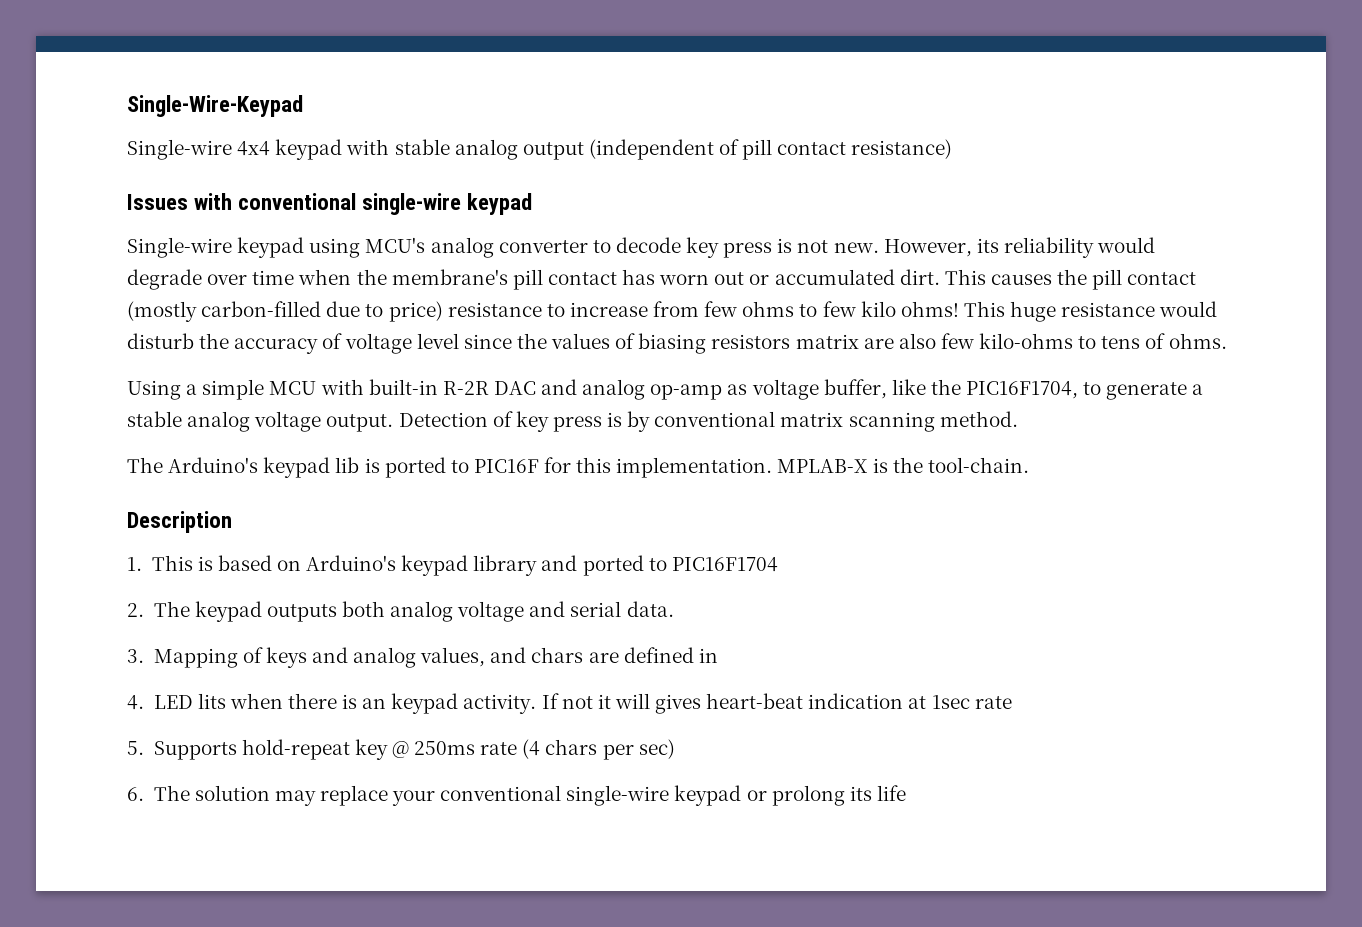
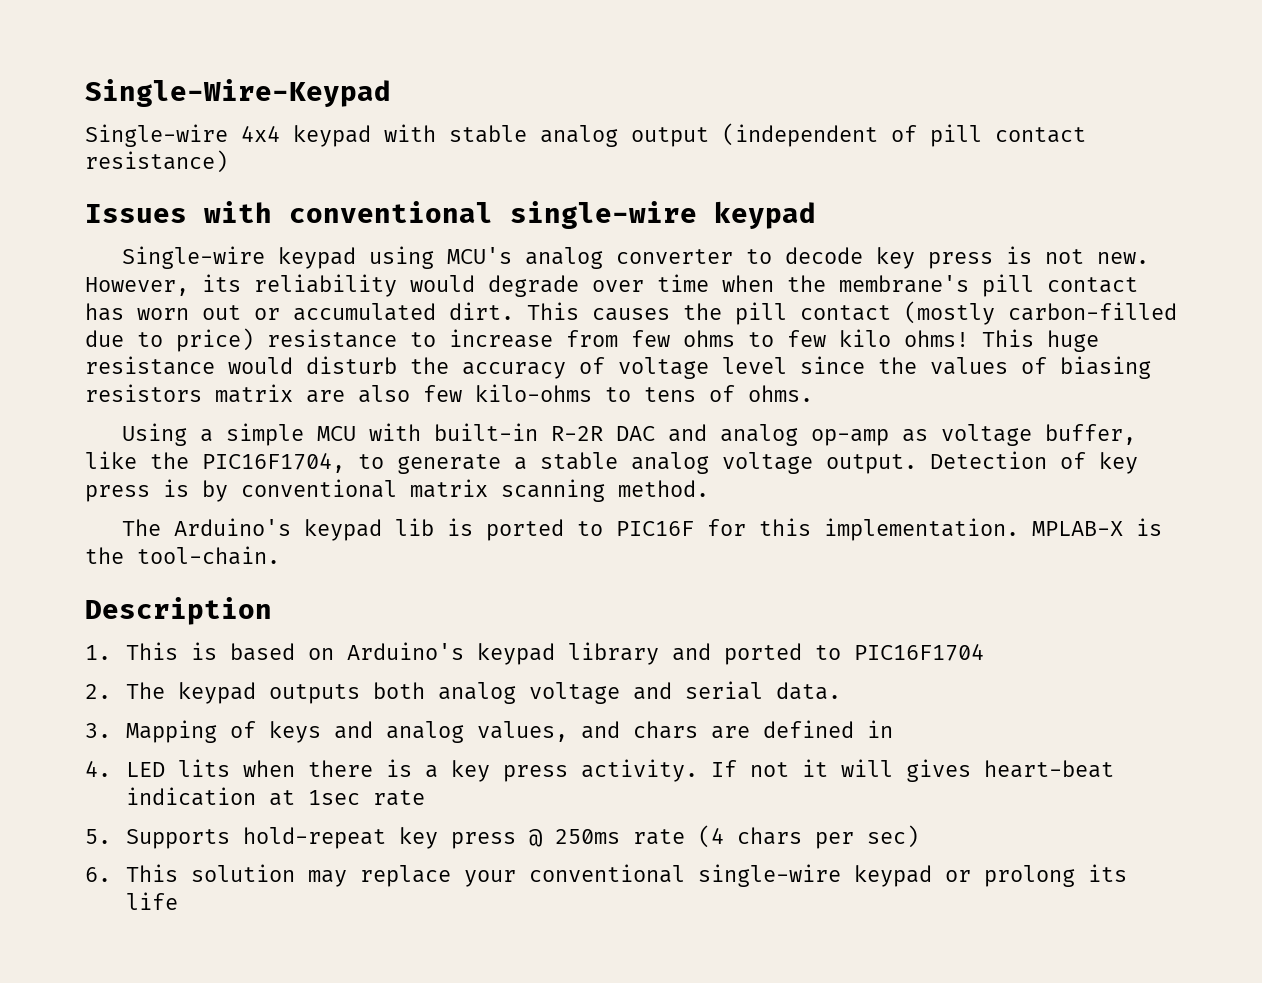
- 4. LED lits when there is an keypad activity.
+ 4. LED lits when there is a key press activity.
- 5. Supports hold-repeat key @ 250ms rate (4 chars per sec)
+ 5. Supports hold-repeat key press @ 250ms rate (4 chars per sec)
- 6. The solution may replace your conventional single-wire keypad or prolong its life
+ 6. This solution may replace your conventional single-wire keypad or prolong its life

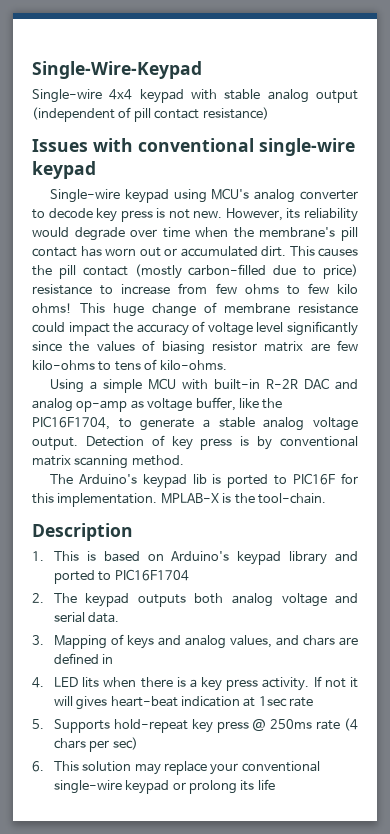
- This huge resistance would disturb the accuracy of voltage level since the values of biasing resistors matrix are also few kilo-ohms to tens of ohms.
+ This huge change of membrane resistance could impact the accuracy of voltage level significantly since the values of biasing resistor matrix are few kilo-ohms to tens of kilo-ohms.

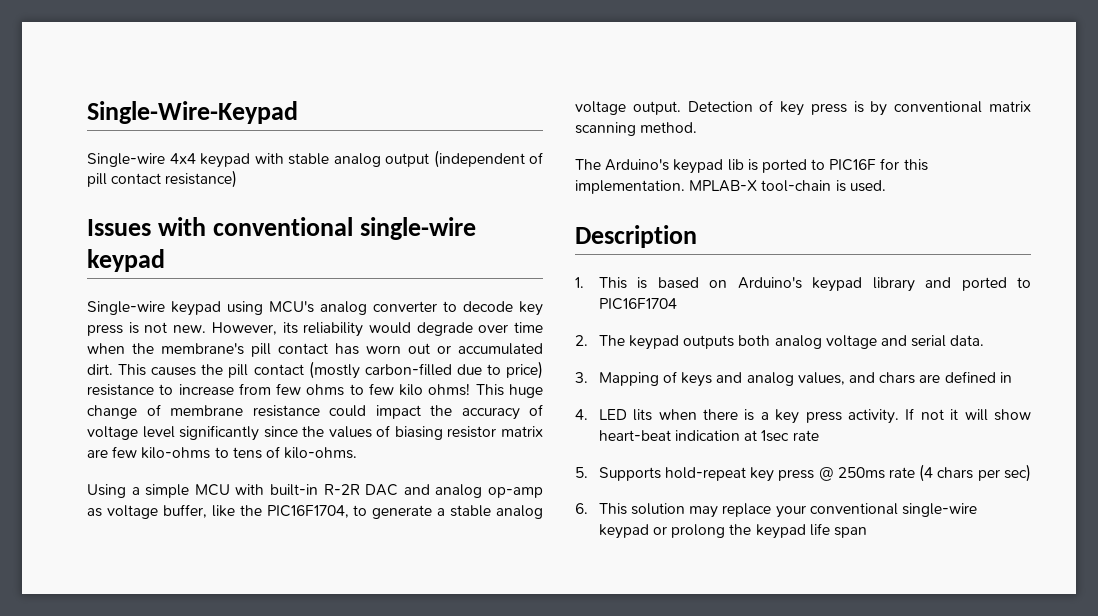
- MPLAB-X is the tool-chain.
+ MPLAB-X tool-chain is used.
- If not it will gives heart-beat indication at 1sec rate
+ If not it will show heart-beat indication at 1sec rate
- 6. This solution may replace your conventional single-wire keypad or prolong its life
+ 6. This solution may replace your conventional single-wire keypad or prolong the keypad life span

